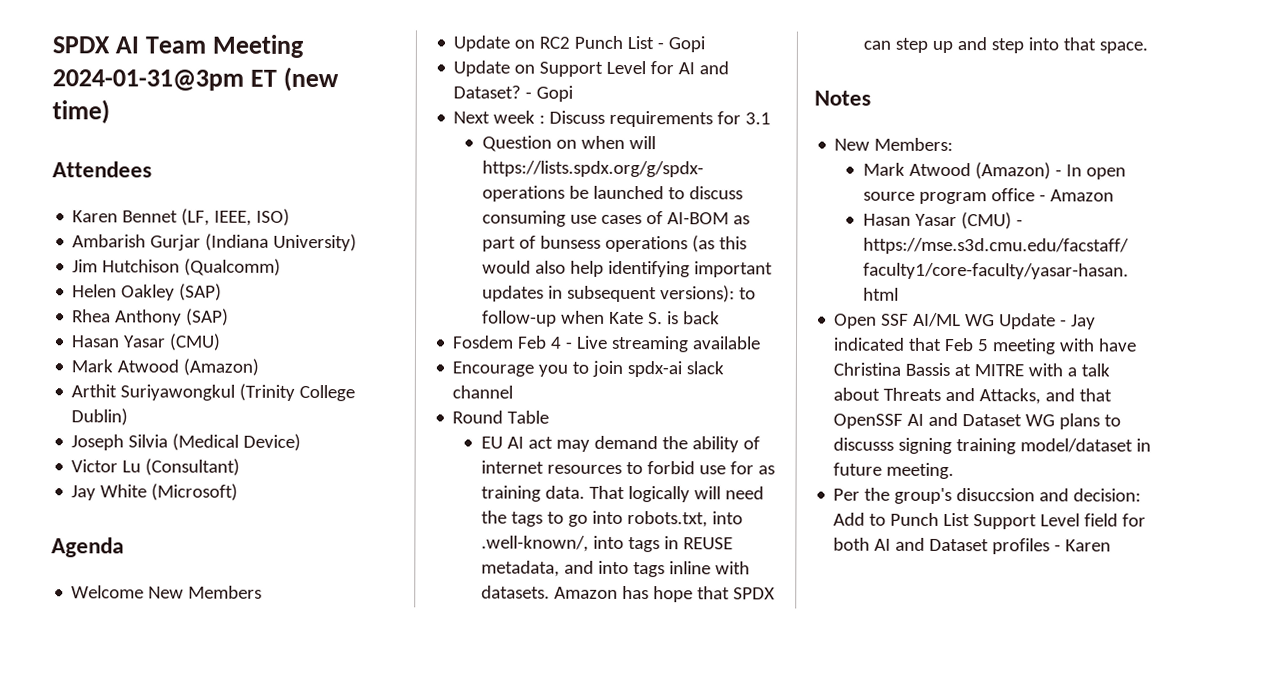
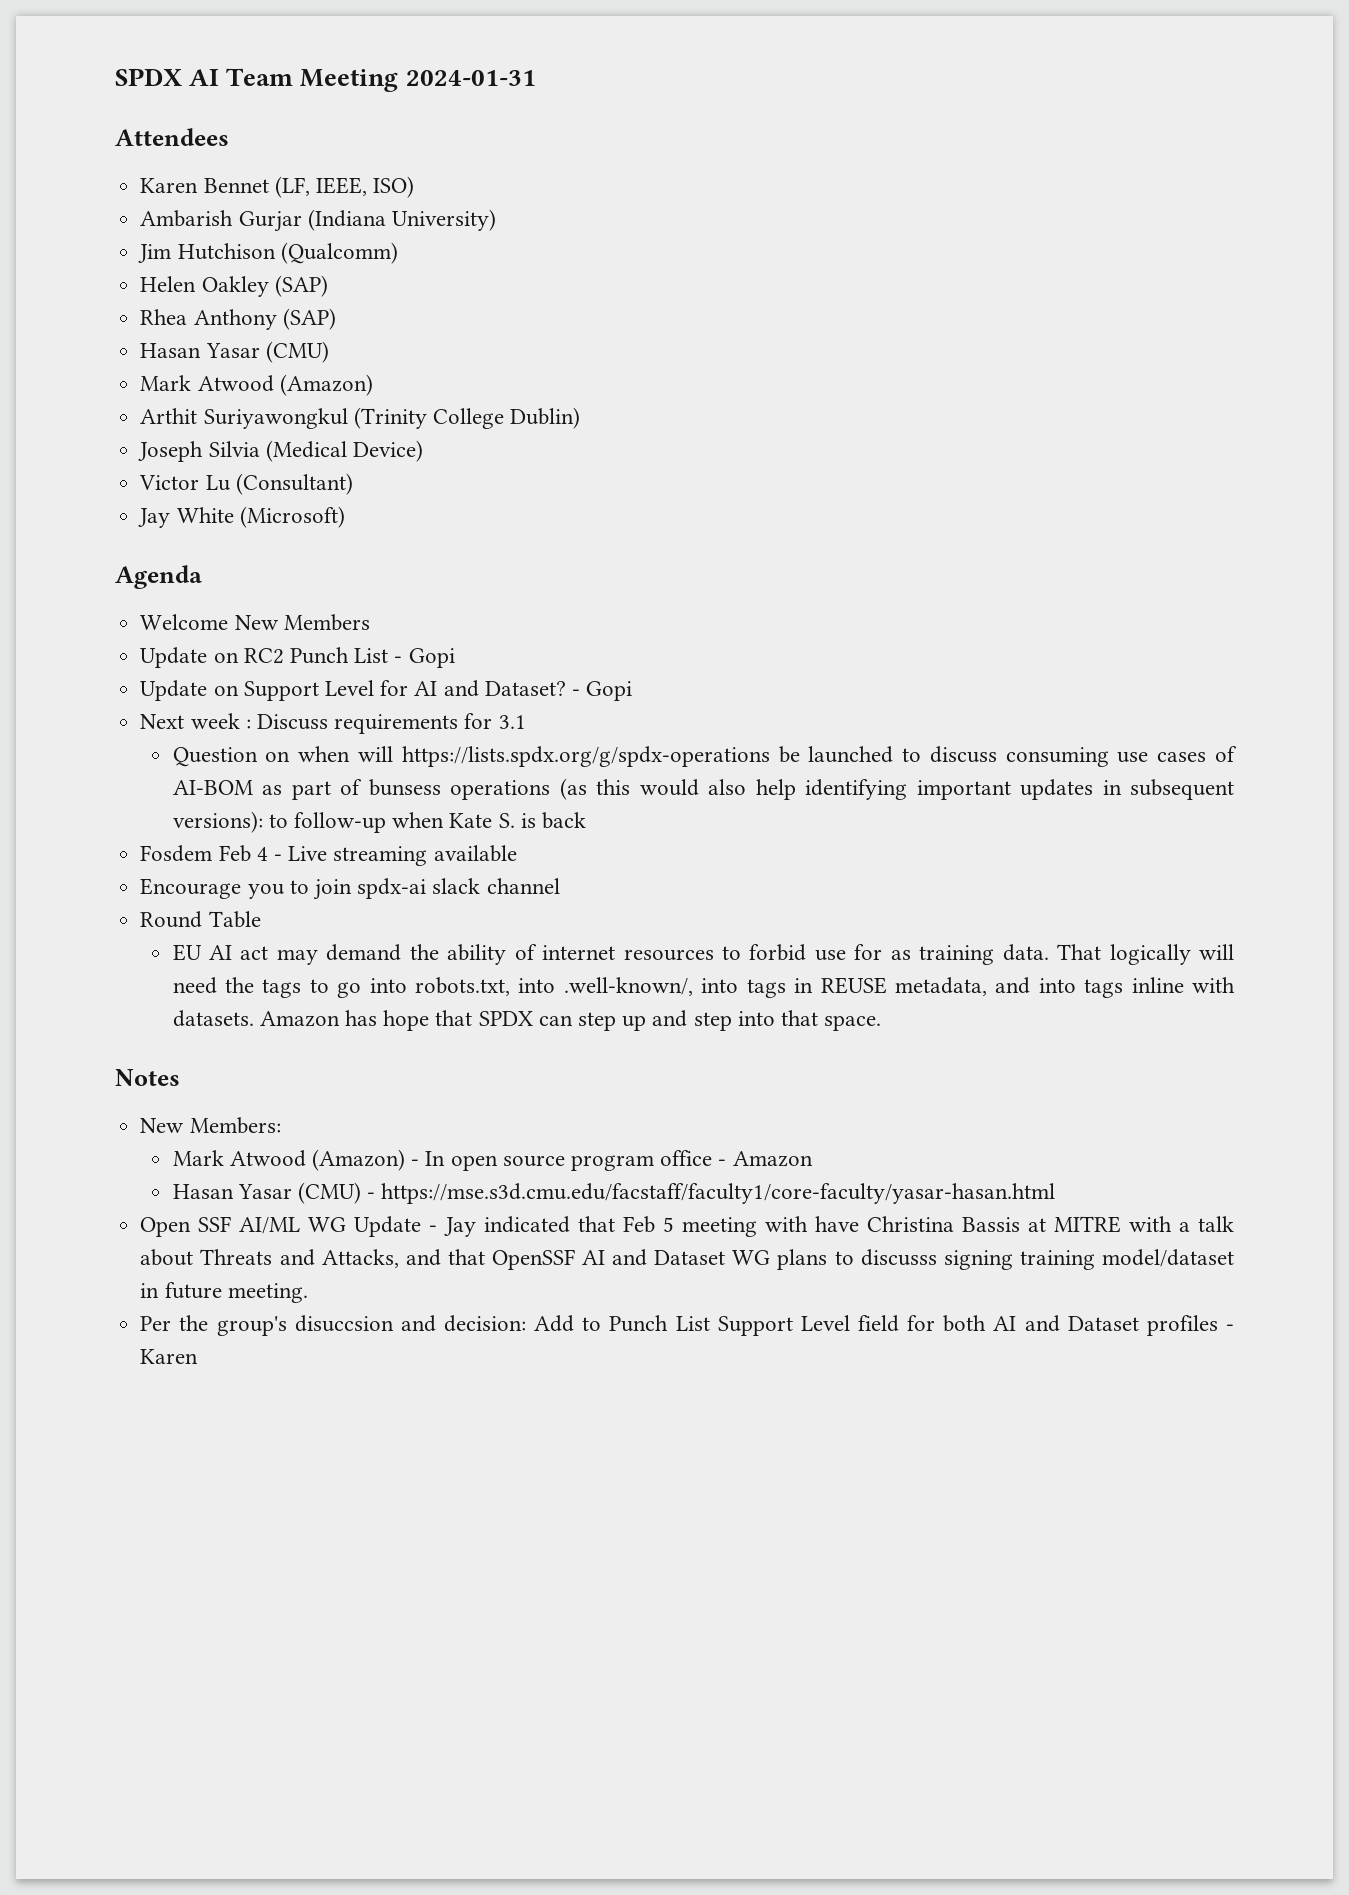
- SPDX AI Team Meeting 2024-01-31@3pm ET (new time)
+ SPDX AI Team Meeting 2024-01-31

